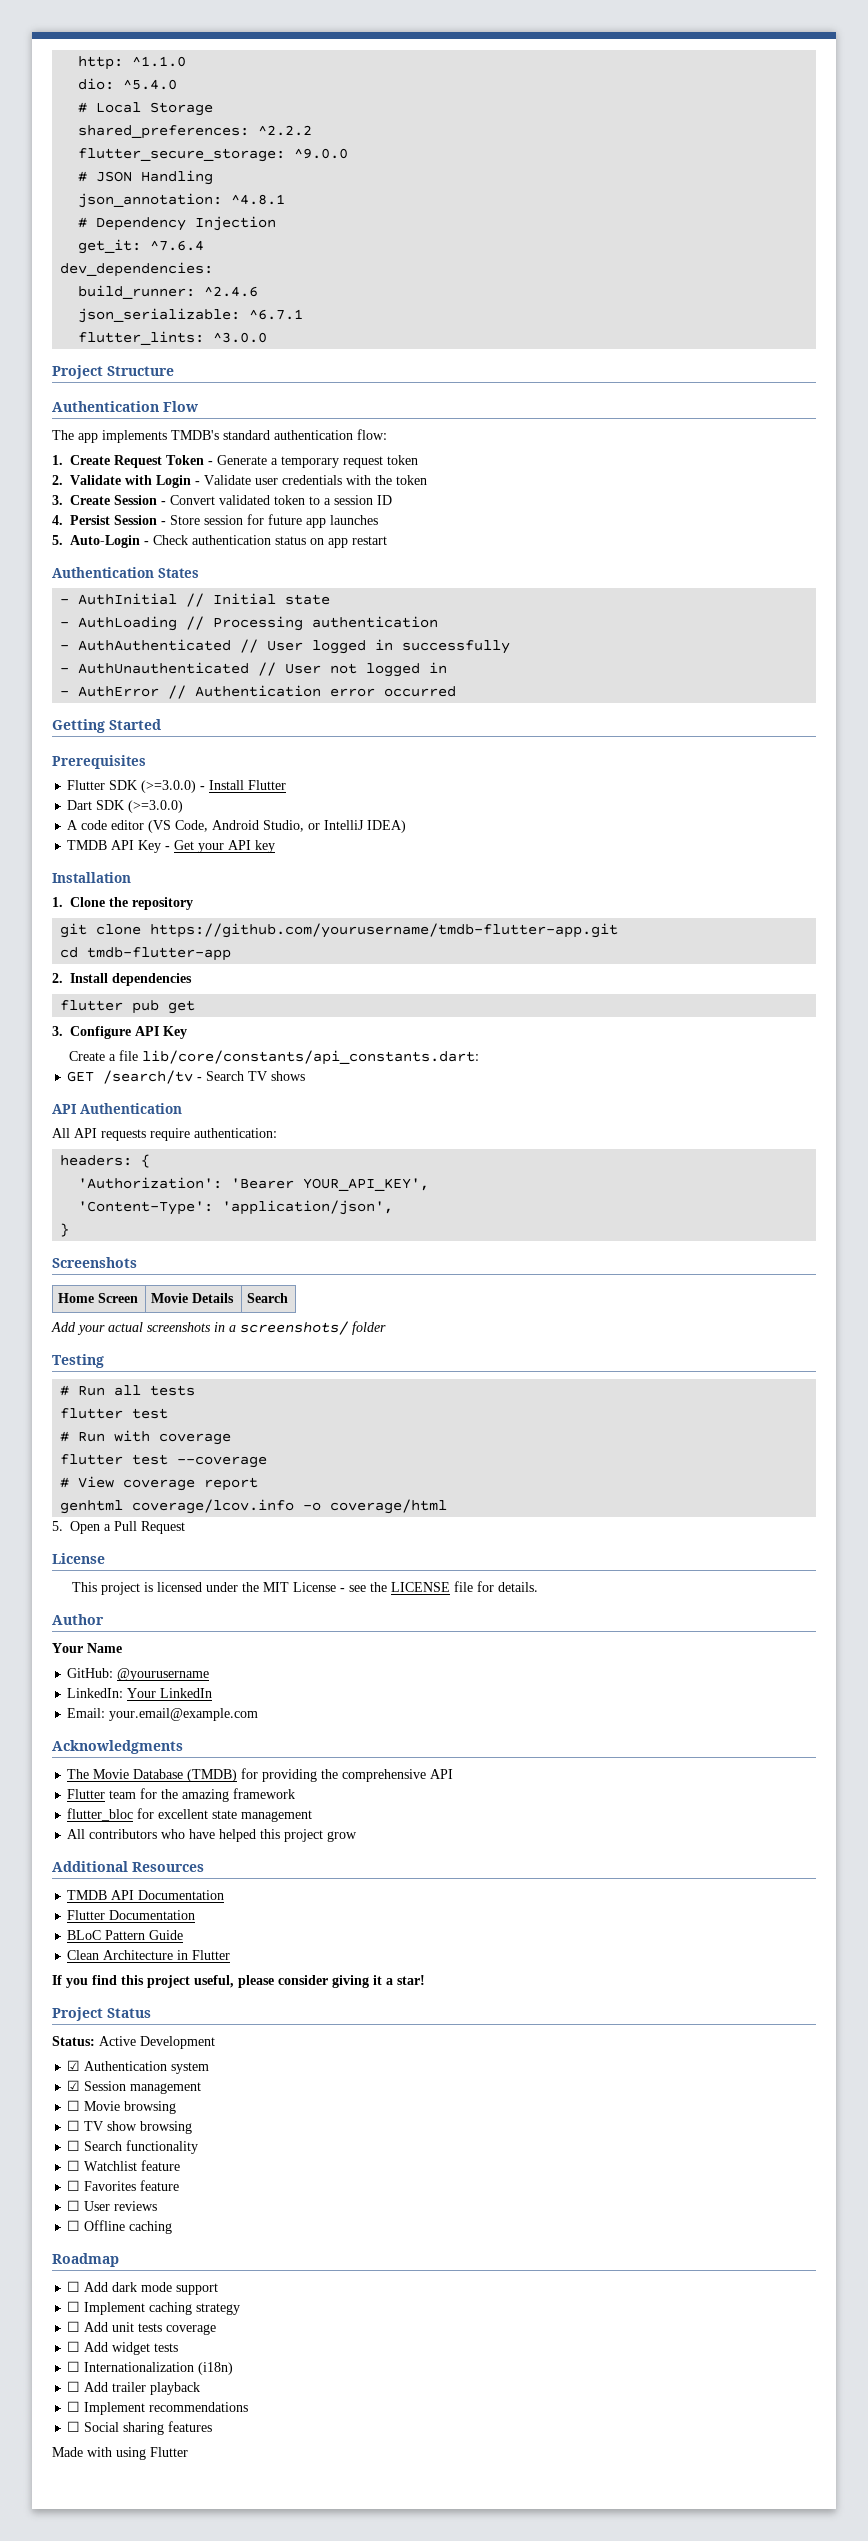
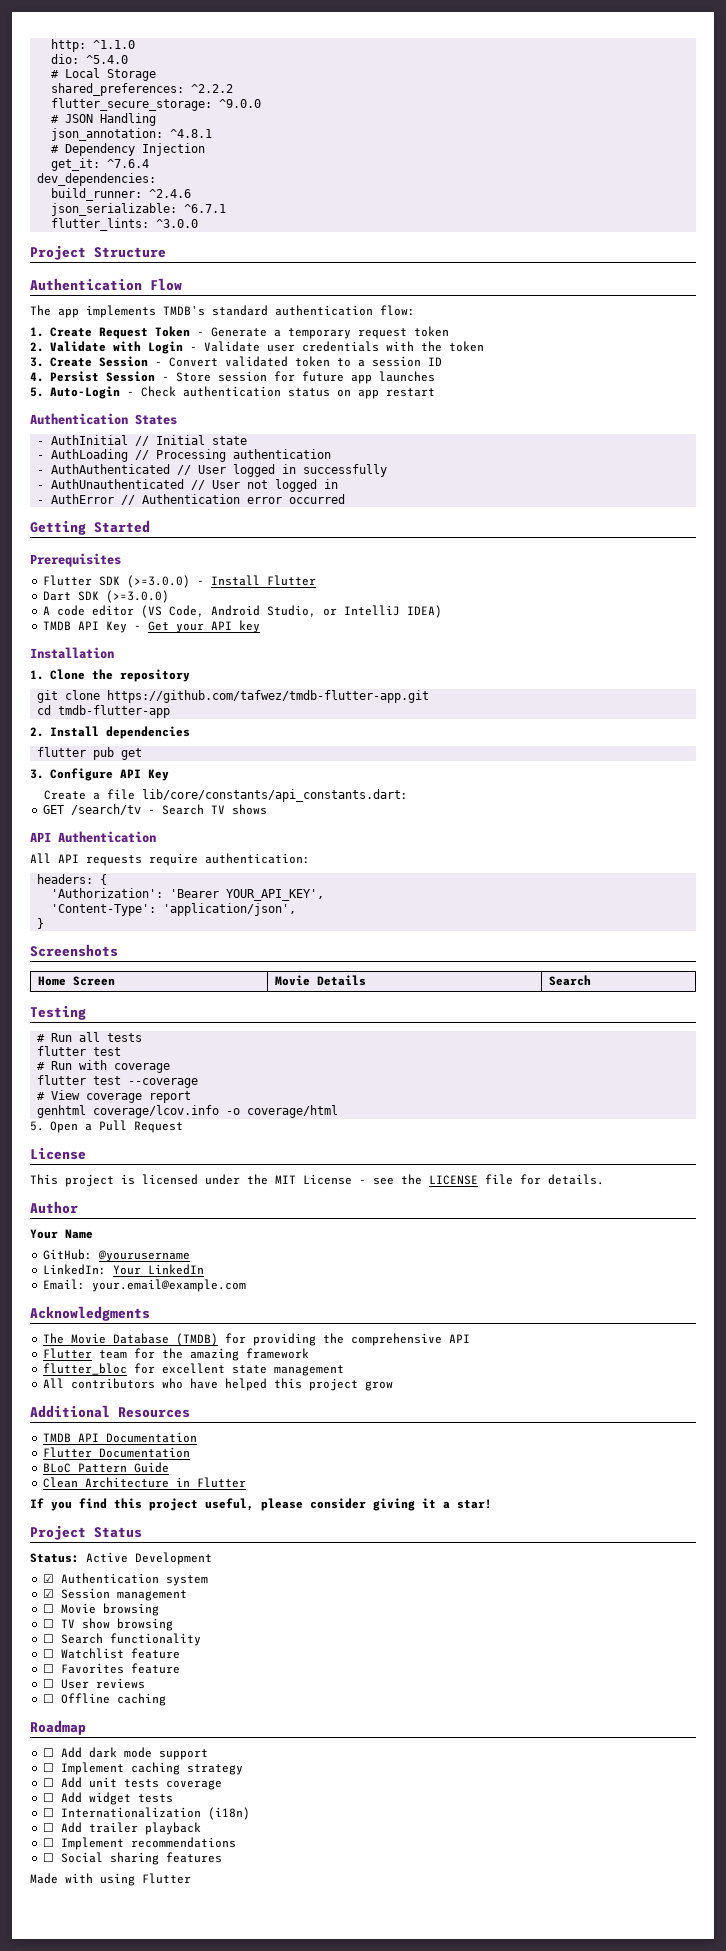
- git clone https://github.com/yourusername/tmdb-flutter-app.git
+ git clone https://github.com/tafwez/tmdb-flutter-app.git
- Add your actual screenshots in a screenshots/ folder

